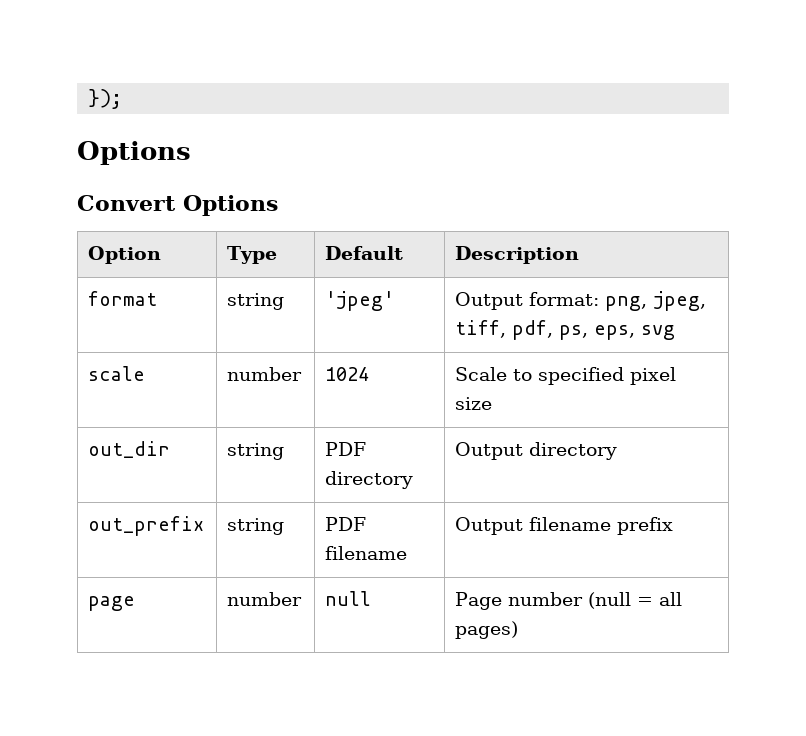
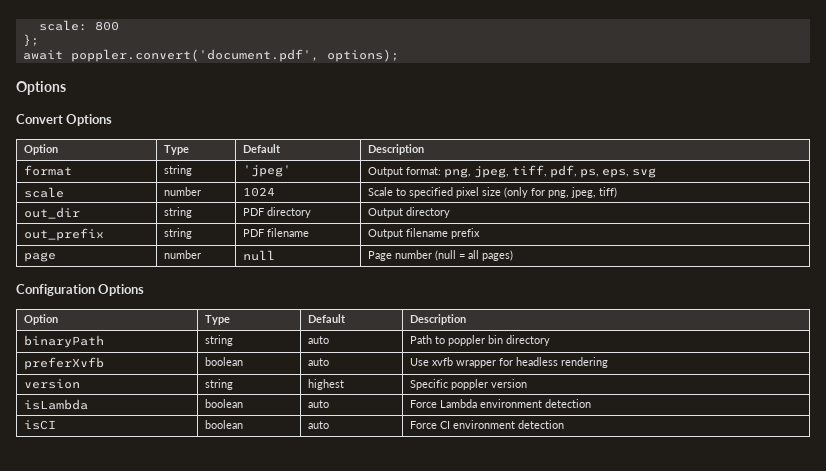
- });
+ scale: 800
+ };
+ await poppler.convert('document.pdf', options);
- scale | number | 1024 | Scale to specified pixel size
+ scale | number | 1024 | Scale to specified pixel size (only for png, jpeg, tiff)
+ Configuration Options
+ Option | Type | Default | Description
+ binaryPath | string | auto | Path to poppler bin directory
+ preferXvfb | boolean | auto | Use xvfb wrapper for headless rendering
+ version | string | highest | Specific poppler version
+ isLambda | boolean | auto | Force Lambda environment detection
+ isCI | boolean | auto | Force CI environment detection

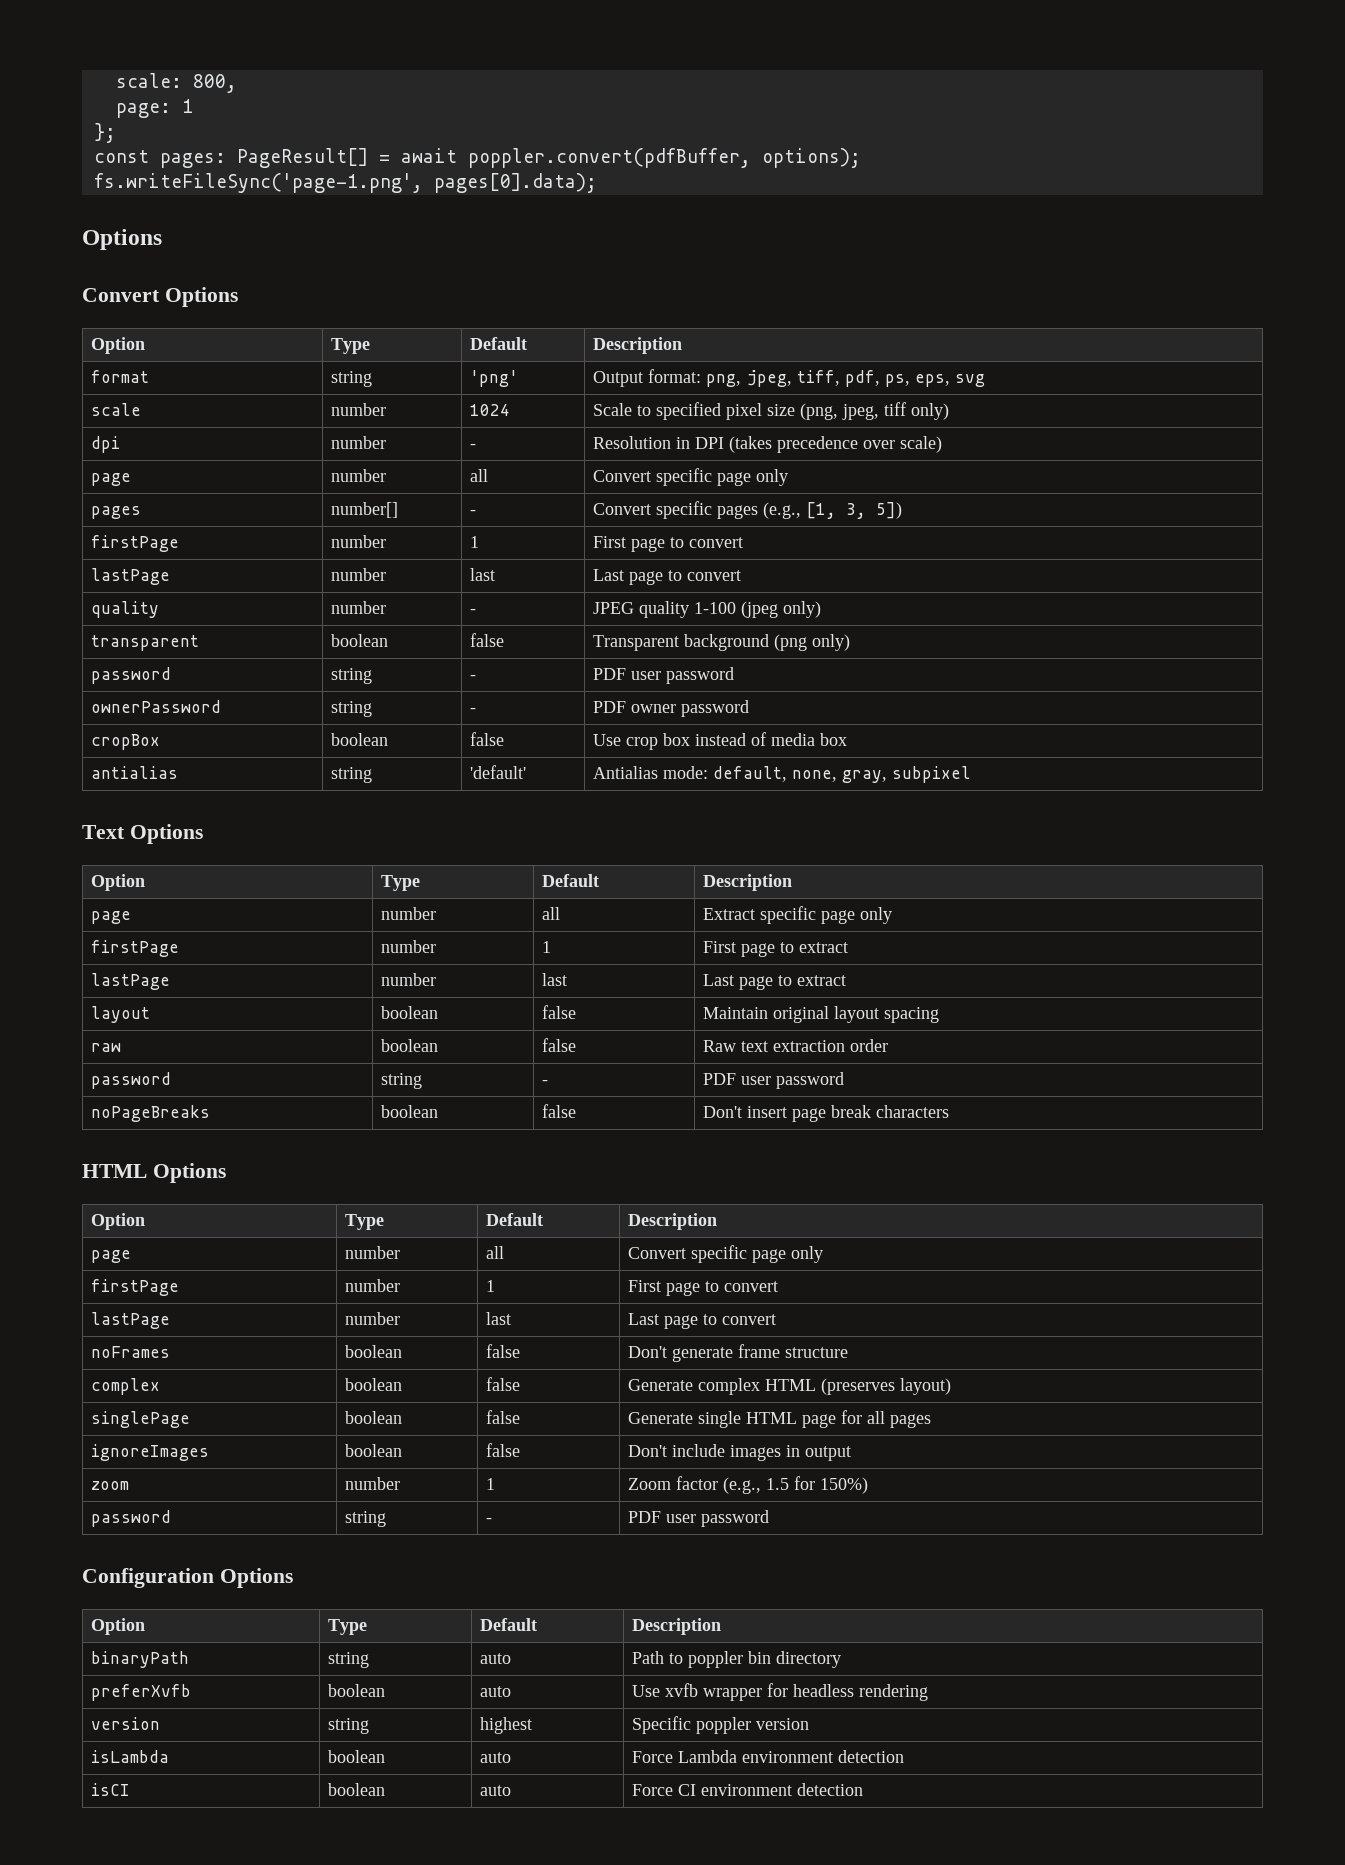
- scale: 800
+ scale: 800,
+ page: 1
  };
- await poppler.convert('document.pdf', options);
+ const pages: PageResult[] = await poppler.convert(pdfBuffer, options);
+ fs.writeFileSync('page-1.png', pages[0].data);
- format | string | 'jpeg' | Output format: png, jpeg, tiff, pdf, ps, eps, svg
+ format | string | 'png' | Output format: png, jpeg, tiff, pdf, ps, eps, svg
- scale | number | 1024 | Scale to specified pixel size (only for png, jpeg, tiff)
- out_dir | string | PDF directory | Output directory
- out_prefix | string | PDF filename | Output filename prefix
- page | number | null | Page number (null = all pages)
+ scale | number | 1024 | Scale to specified pixel size (png, jpeg, tiff only)
+ dpi | number | - | Resolution in DPI (takes precedence over scale)
+ page | number | all | Convert specific page only
+ pages | number[] | - | Convert specific pages (e.g., [1, 3, 5])
+ firstPage | number | 1 | First page to convert
+ lastPage | number | last | Last page to convert
+ quality | number | - | JPEG quality 1-100 (jpeg only)
+ transparent | boolean | false | Transparent background (png only)
+ password | string | - | PDF user password
+ ownerPassword | string | - | PDF owner password
+ cropBox | boolean | false | Use crop box instead of media box
+ antialias | string | 'default' | Antialias mode: default, none, gray, subpixel
+ Text Options
+ Option | Type | Default | Description
+ page | number | all | Extract specific page only
+ firstPage | number | 1 | First page to extract
+ lastPage | number | last | Last page to extract
+ layout | boolean | false | Maintain original layout spacing
+ raw | boolean | false | Raw text extraction order
+ password | string | - | PDF user password
+ noPageBreaks | boolean | false | Don't insert page break characters
+ HTML Options
+ Option | Type | Default | Description
+ page | number | all | Convert specific page only
+ firstPage | number | 1 | First page to convert
+ lastPage | number | last | Last page to convert
+ noFrames | boolean | false | Don't generate frame structure
+ complex | boolean | false | Generate complex HTML (preserves layout)
+ singlePage | boolean | false | Generate single HTML page for all pages
+ ignoreImages | boolean | false | Don't include images in output
+ zoom | number | 1 | Zoom factor (e.g., 1.5 for 150%)
+ password | string | - | PDF user password

